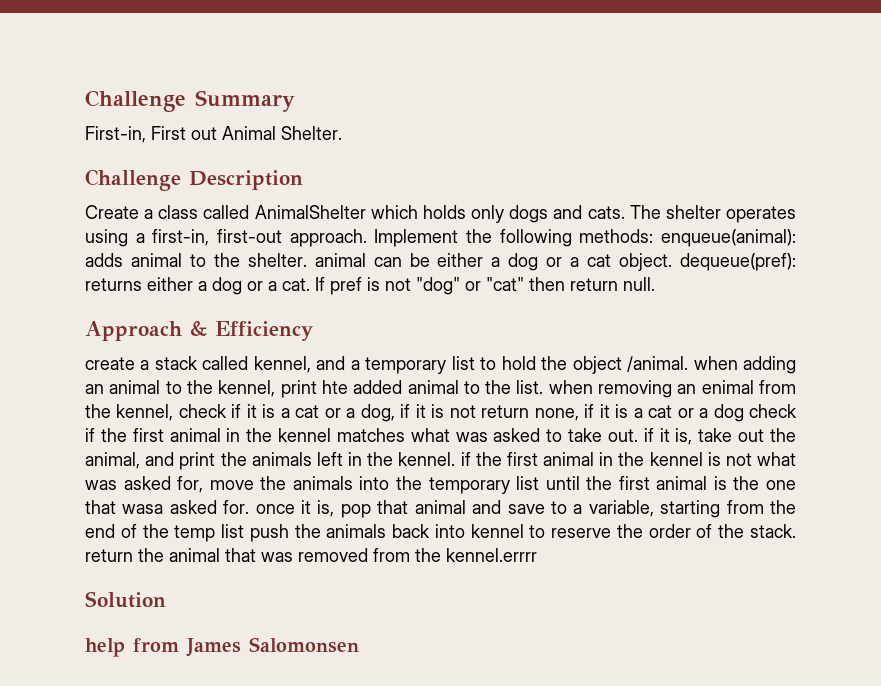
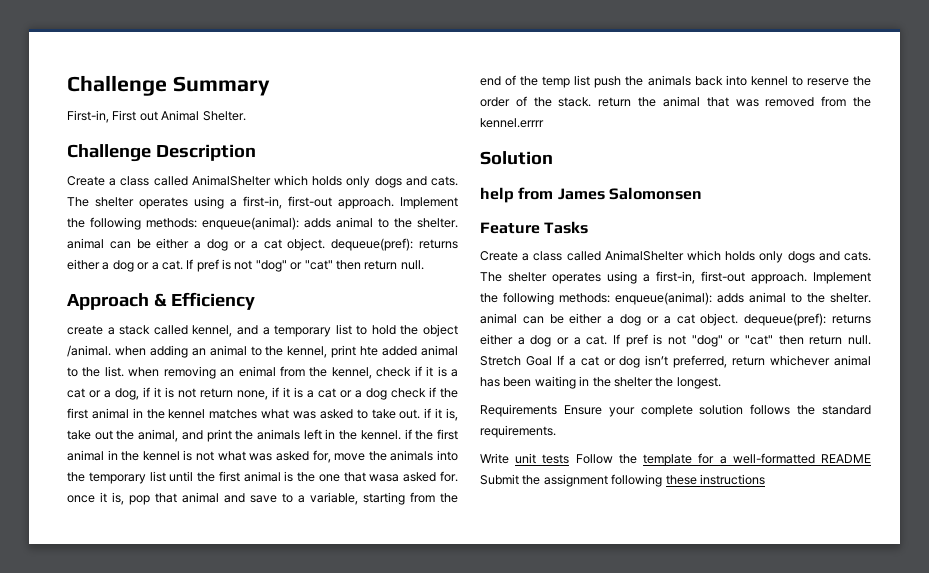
+ Feature Tasks
+ Create a class called AnimalShelter which holds only dogs and cats. The shelter operates using a first-in, first-out approach. Implement the following methods: enqueue(animal): adds animal to the shelter. animal can be either a dog or a cat object. dequeue(pref): returns either a dog or a cat. If pref is not "dog" or "cat" then return null. Stretch Goal If a cat or dog isn’t preferred, return whichever animal has been waiting in the shelter the longest.
+ Requirements Ensure your complete solution follows the standard requirements.
+ Write unit tests Follow the template for a well-formatted README Submit the assignment following these instructions

